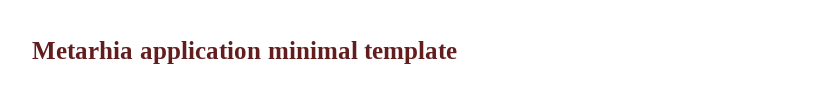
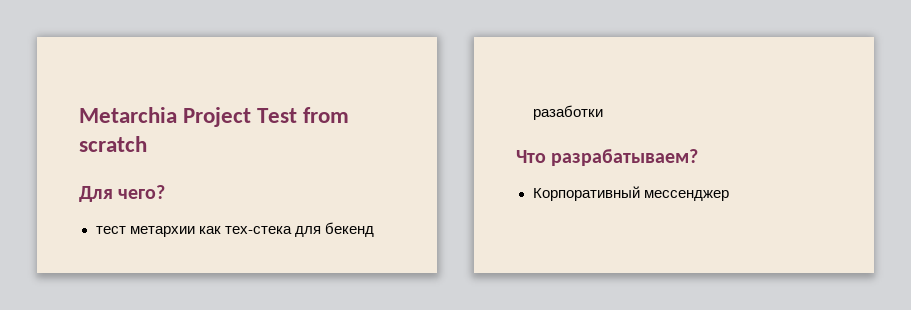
- Metarhia application minimal template
+ Metarchia Project Test from scratch
+ Для чего?
+ тест метархии как тех-стека для бекенд разаботки
+ Что разрабатываем?
+ Корпоративный мессенджер

